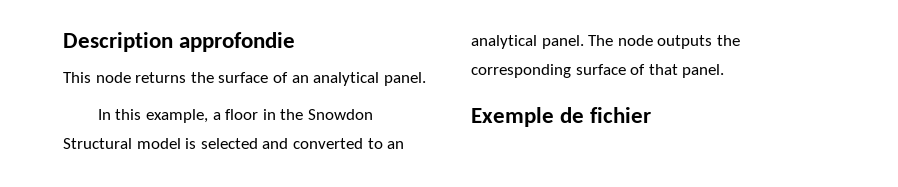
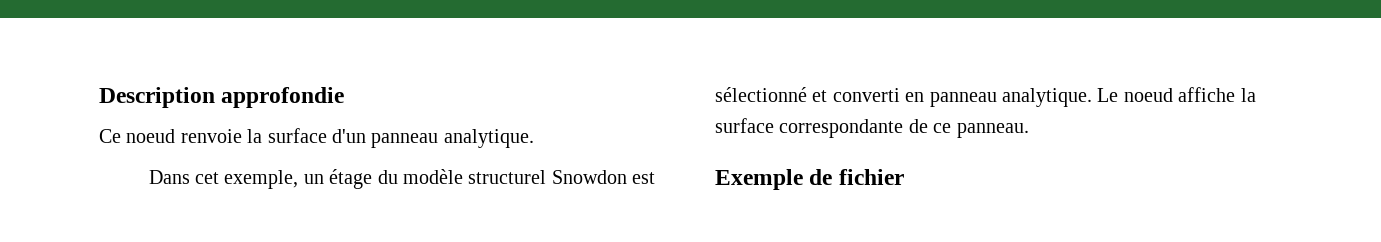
- This node returns the surface of an analytical panel.
- In this example, a floor in the Snowdon Structural model is selected and converted to an analytical panel. The node outputs the corresponding surface of that panel.
+ Ce noeud renvoie la surface d'un panneau analytique.
+ Dans cet exemple, un étage du modèle structurel Snowdon est sélectionné et converti en panneau analytique. Le noeud affiche la surface correspondante de ce panneau.

